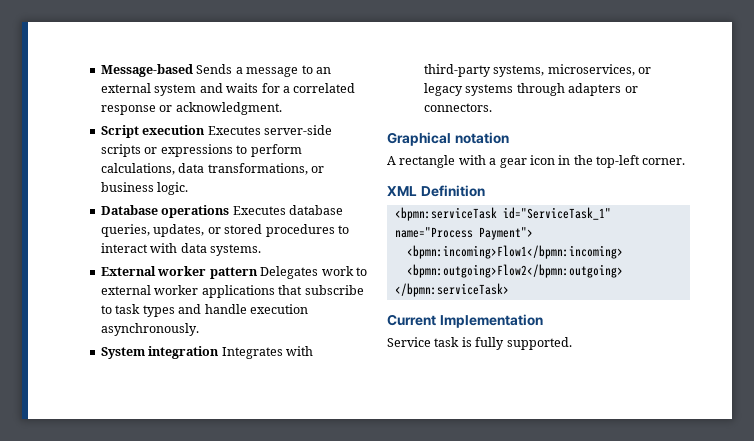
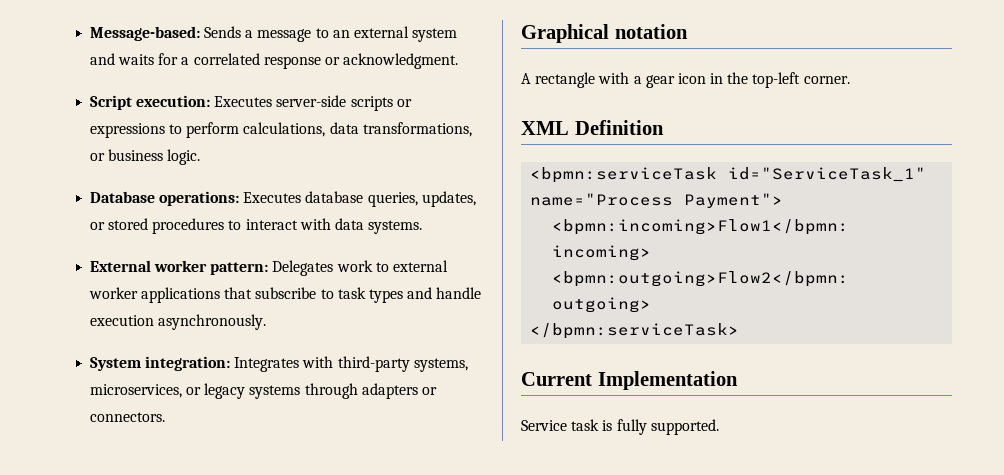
- Message-based Sends a message to an external system and waits for a correlated response or acknowledgment.
+ Message-based: Sends a message to an external system and waits for a correlated response or acknowledgment.
- Script execution Executes server-side scripts or expressions to perform calculations, data transformations, or business logic.
+ Script execution: Executes server-side scripts or expressions to perform calculations, data transformations, or business logic.
- Database operations Executes database queries, updates, or stored procedures to interact with data systems.
+ Database operations: Executes database queries, updates, or stored procedures to interact with data systems.
- External worker pattern Delegates work to external worker applications that subscribe to task types and handle execution asynchronously.
+ External worker pattern: Delegates work to external worker applications that subscribe to task types and handle execution asynchronously.
- System integration Integrates with third-party systems, microservices, or legacy systems through adapters or connectors.
+ System integration: Integrates with third-party systems, microservices, or legacy systems through adapters or connectors.

